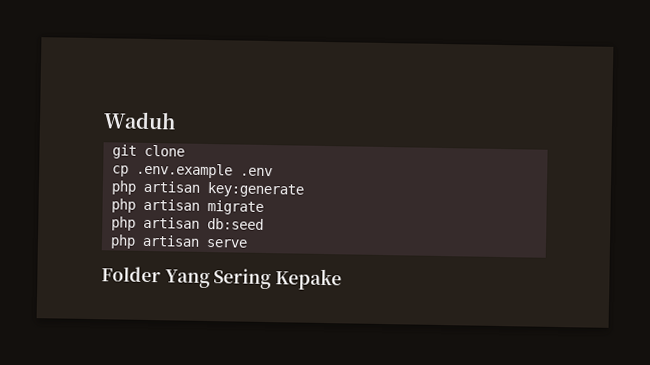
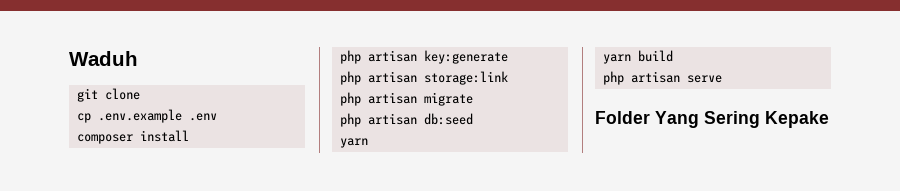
+ composer install
+ php artisan storage:link
  php artisan db:seed
+ yarn
+ yarn build

